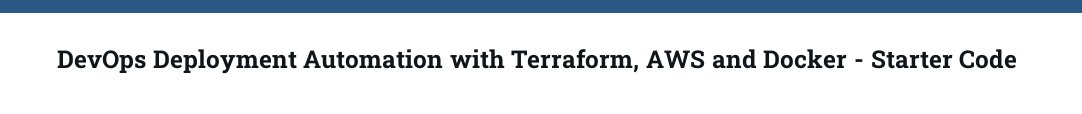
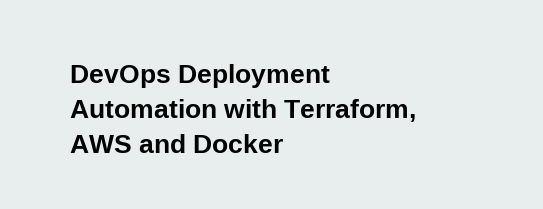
- DevOps Deployment Automation with Terraform, AWS and Docker - Starter Code
+ DevOps Deployment Automation with Terraform, AWS and Docker

